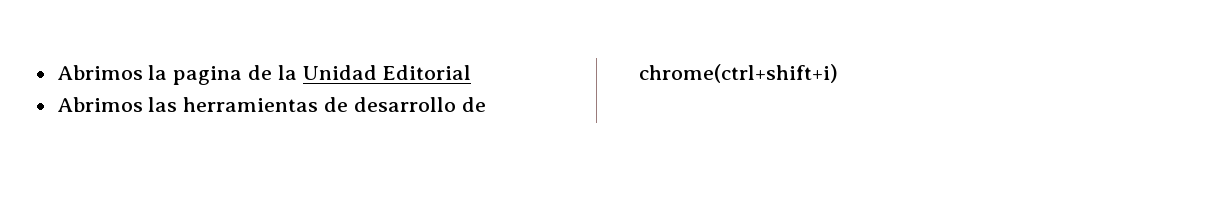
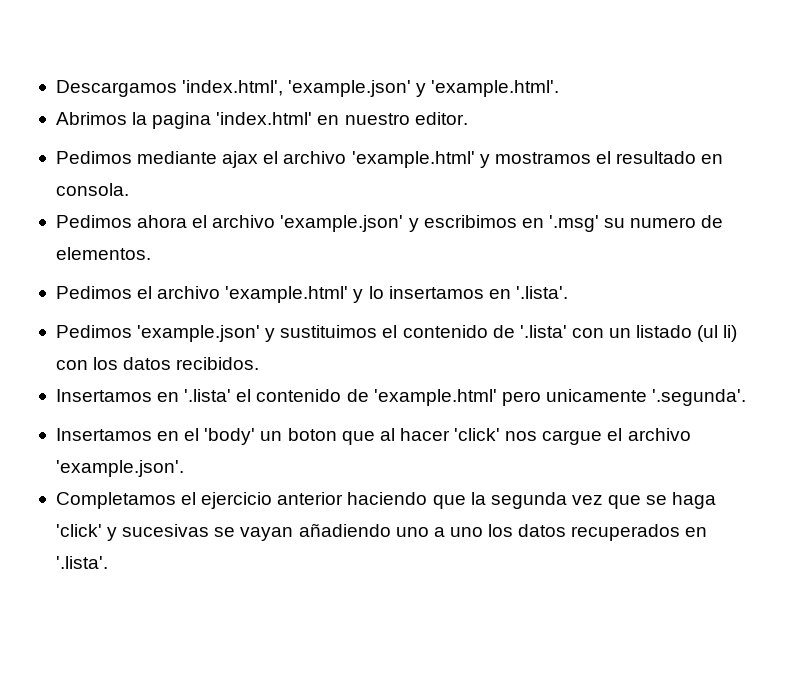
- Abrimos la pagina de la Unidad Editorial
- Abrimos las herramientas de desarrollo de chrome(ctrl+shift+i)
+ Descargamos 'index.html', 'example.json' y 'example.html'.
+ Abrimos la pagina 'index.html' en nuestro editor.
+ Pedimos mediante ajax el archivo 'example.html' y mostramos el resultado en consola.
+ Pedimos ahora el archivo 'example.json' y escribimos en '.msg' su numero de elementos.
+ Pedimos el archivo 'example.html' y lo insertamos en '.lista'.
+ Pedimos 'example.json' y sustituimos el contenido de '.lista' con un listado (ul li) con los datos recibidos.
+ Insertamos en '.lista' el contenido de 'example.html' pero unicamente '.segunda'.
+ Insertamos en el 'body' un boton que al hacer 'click' nos cargue el archivo 'example.json'.
+ Completamos el ejercicio anterior haciendo que la segunda vez que se haga 'click' y sucesivas se vayan añadiendo uno a uno los datos recuperados en '.lista'.

